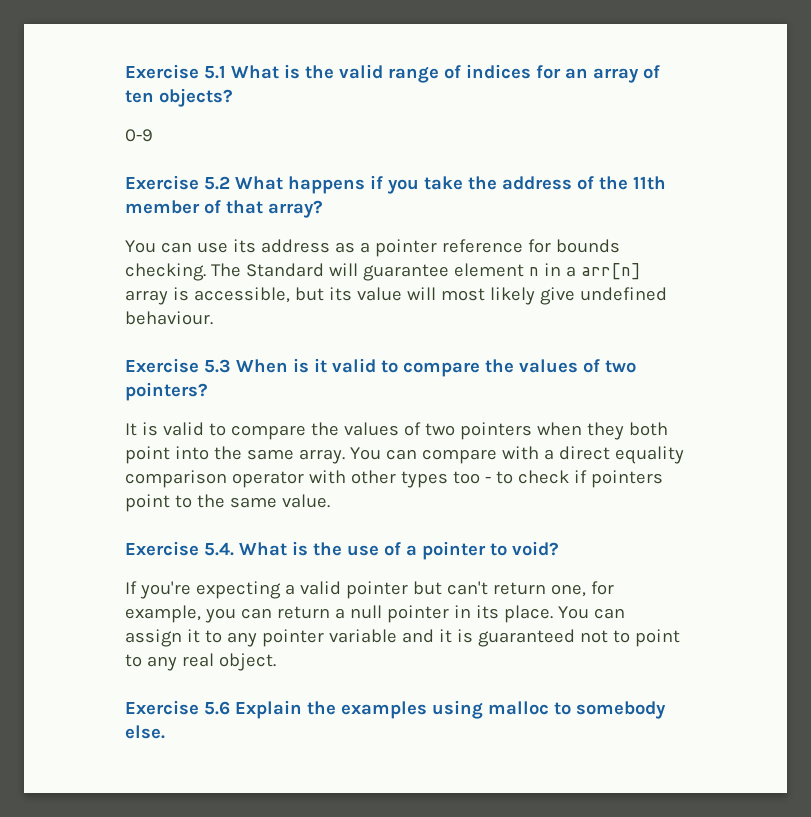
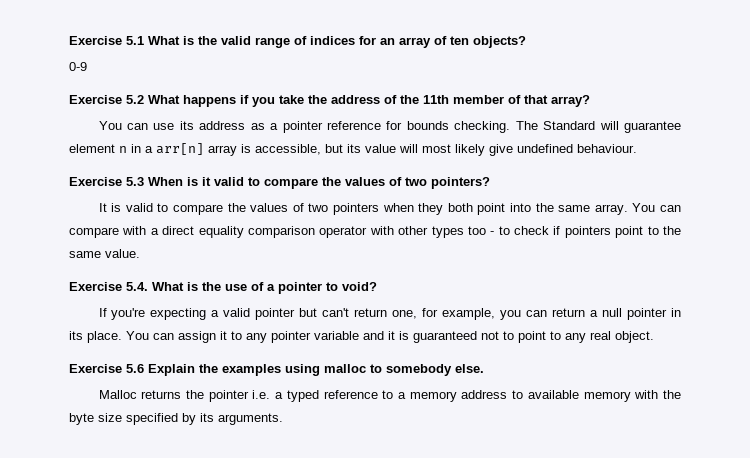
+ Malloc returns the pointer i.e. a typed reference to a memory address to available memory with the byte size specified by its arguments.

